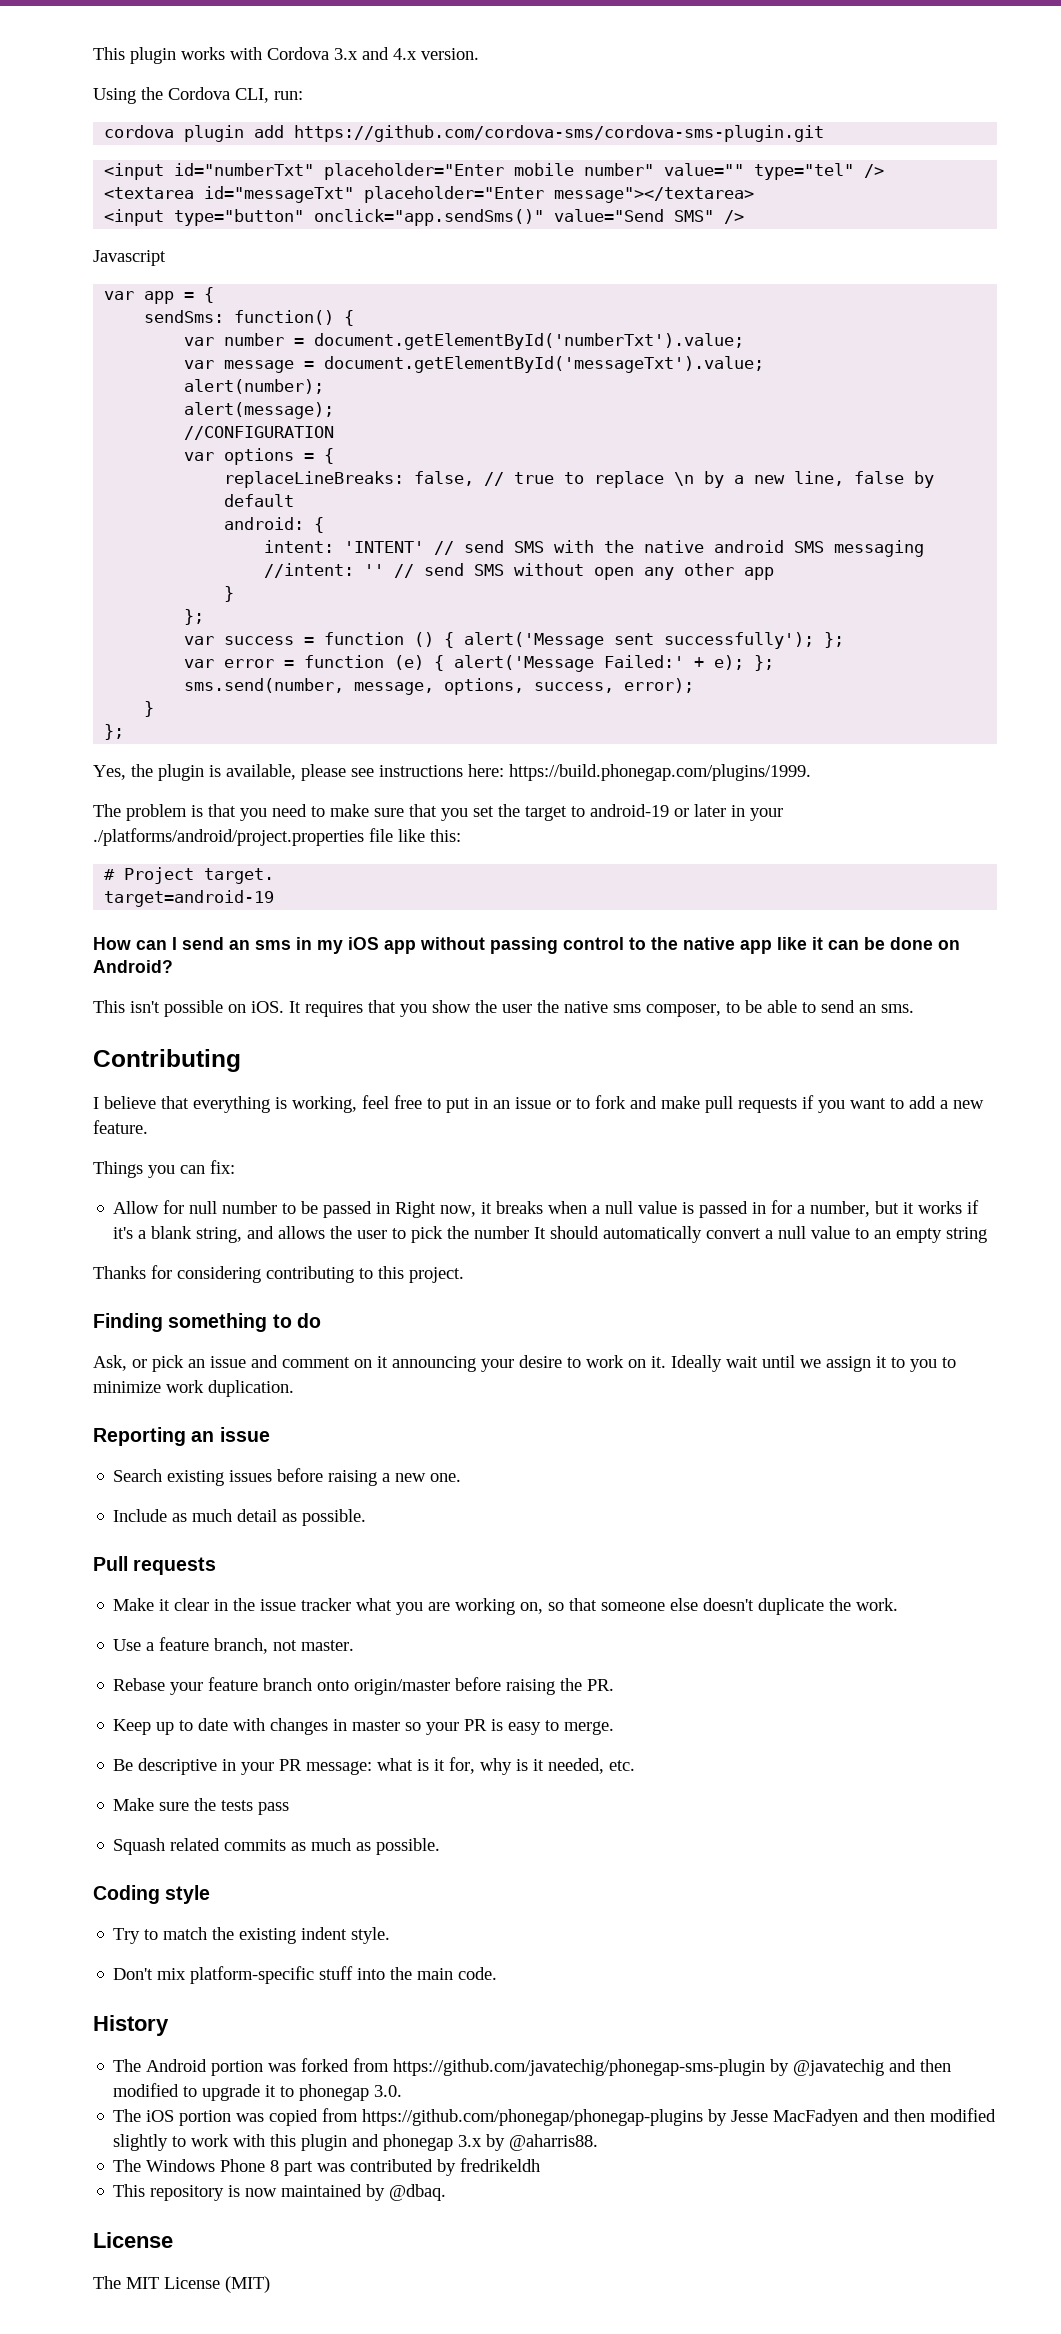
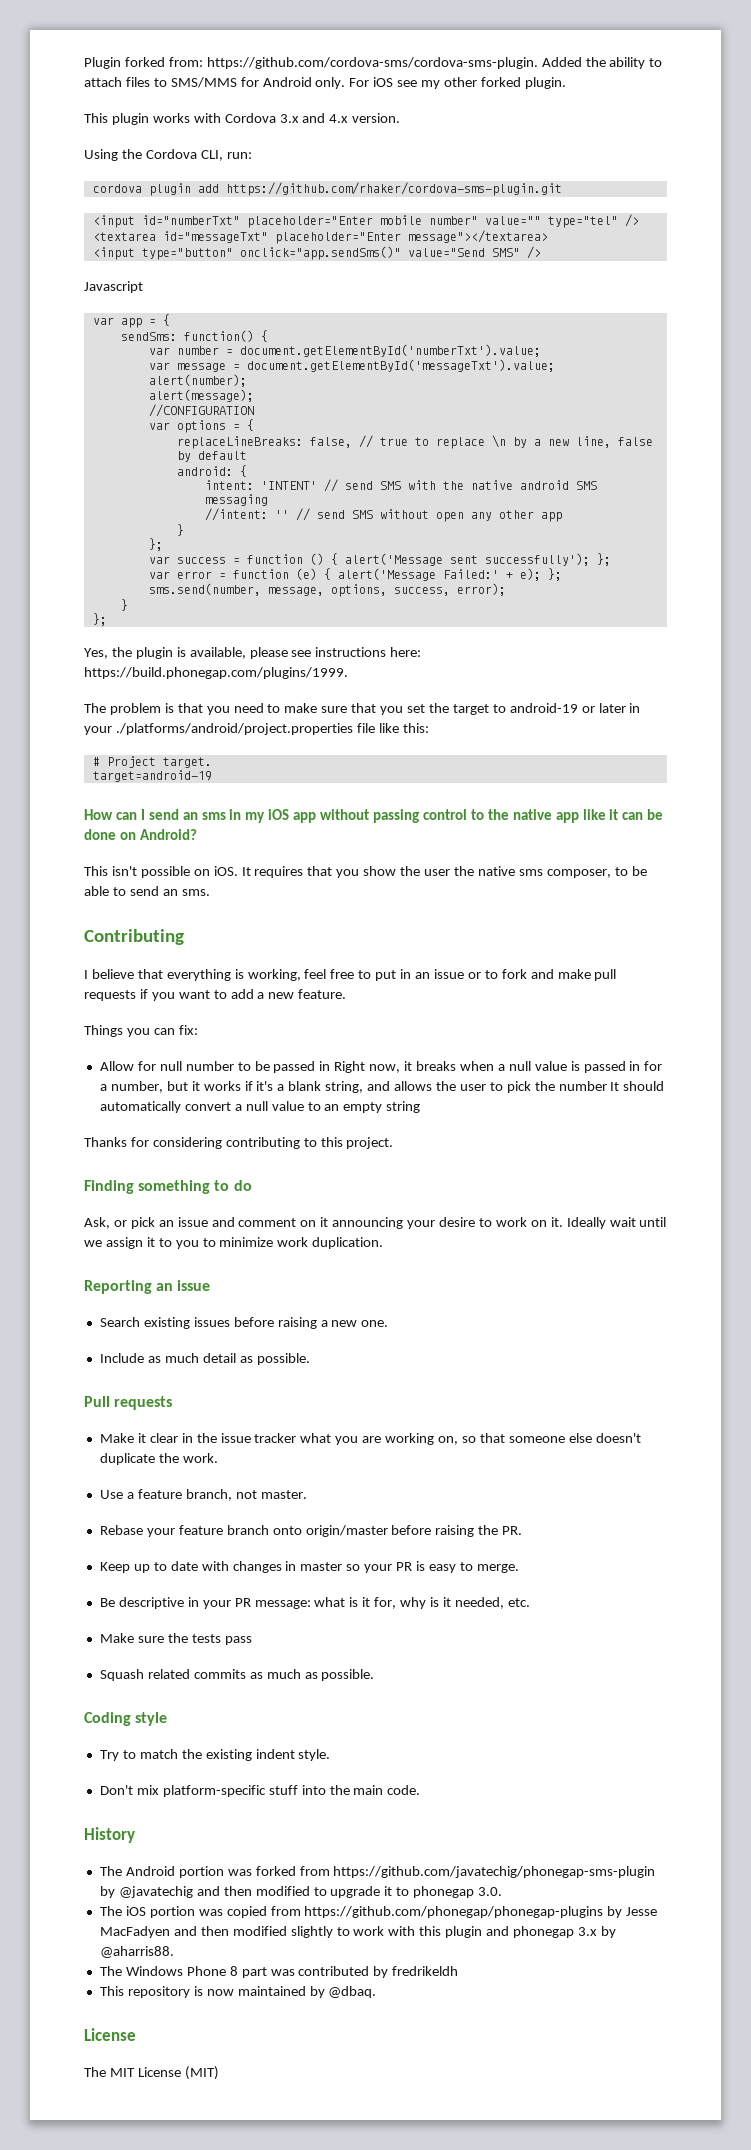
+ Plugin forked from: https://github.com/cordova-sms/cordova-sms-plugin. Added the ability to attach files to SMS/MMS for Android only. For iOS see my other forked plugin.
- cordova plugin add https://github.com/cordova-sms/cordova-sms-plugin.git
+ cordova plugin add https://github.com/rhaker/cordova-sms-plugin.git

